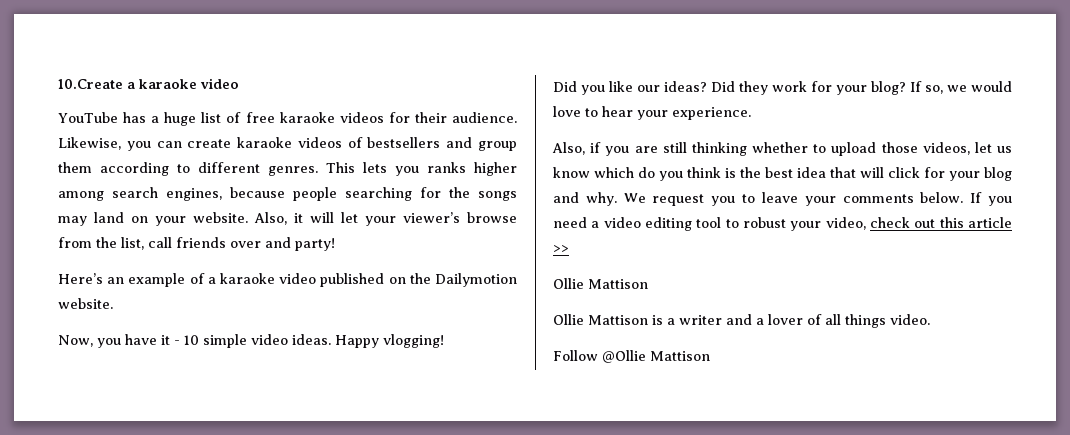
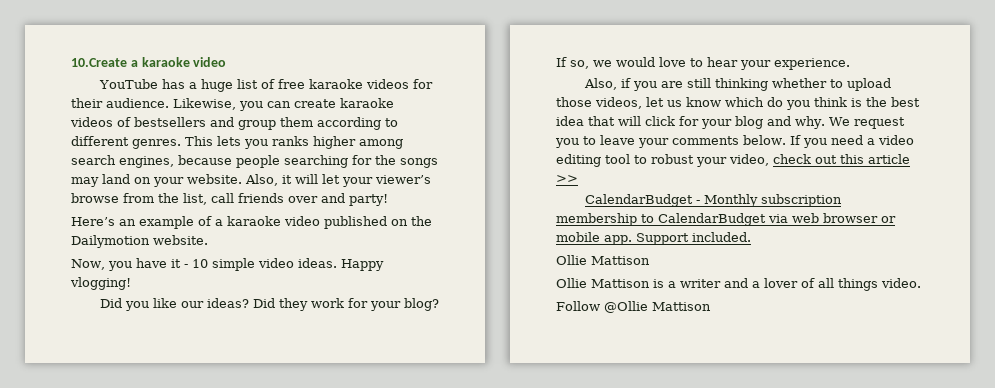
+ CalendarBudget - Monthly subscription membership to CalendarBudget via web browser or mobile app. Support included.

